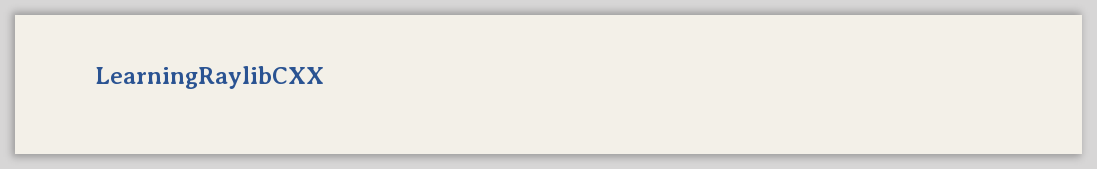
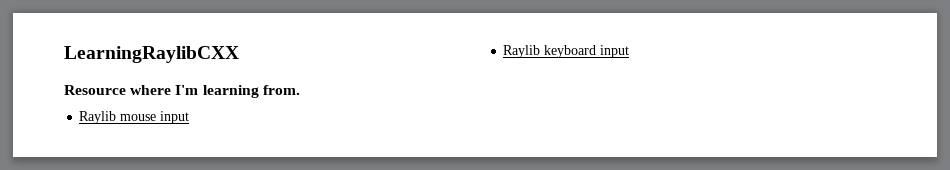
+ Resource where I'm learning from.
+ Raylib mouse input
+ Raylib keyboard input

